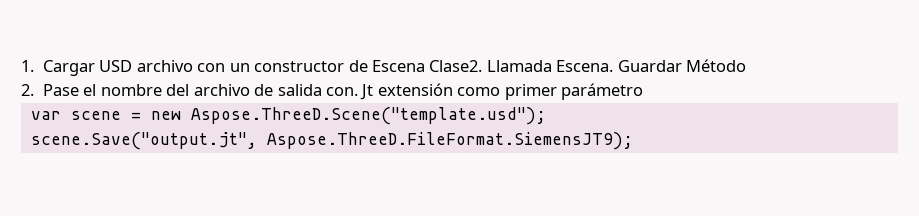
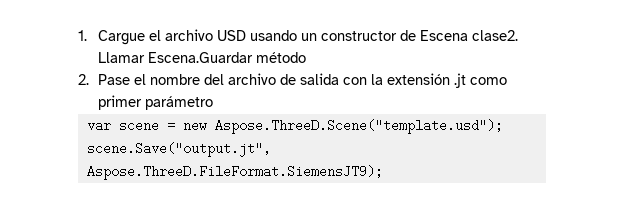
- 1. Cargar USD archivo con un constructor de Escena Clase2. Llamada Escena. Guardar Método
+ 1. Cargue el archivo USD usando un constructor de Escena clase2. Llamar Escena.Guardar método
- 2. Pase el nombre del archivo de salida con. Jt extensión como primer parámetro
+ 2. Pase el nombre del archivo de salida con la extensión .jt como primer parámetro

